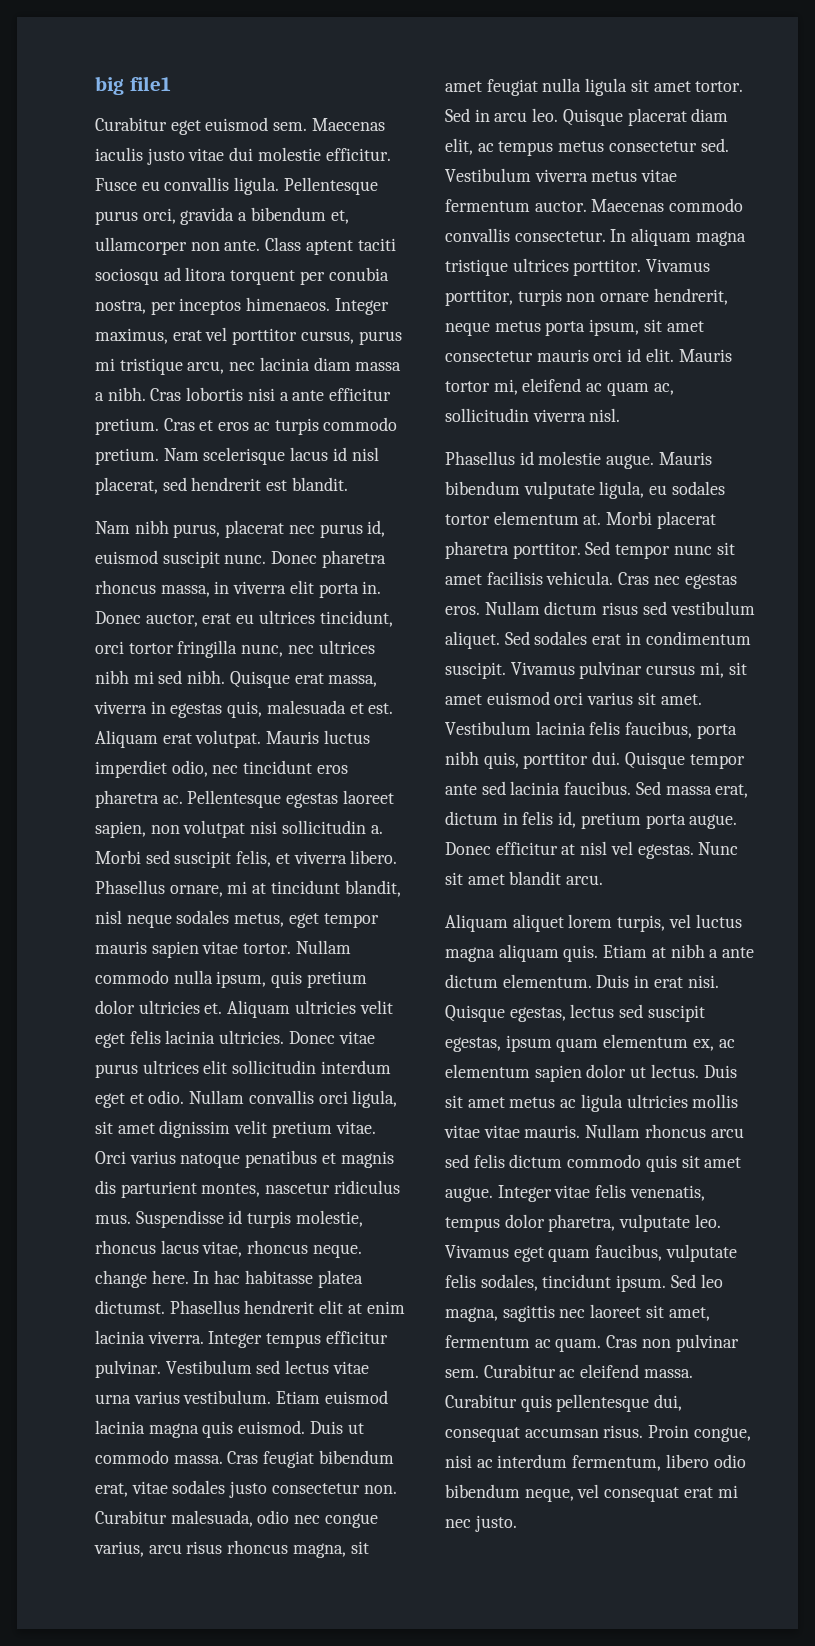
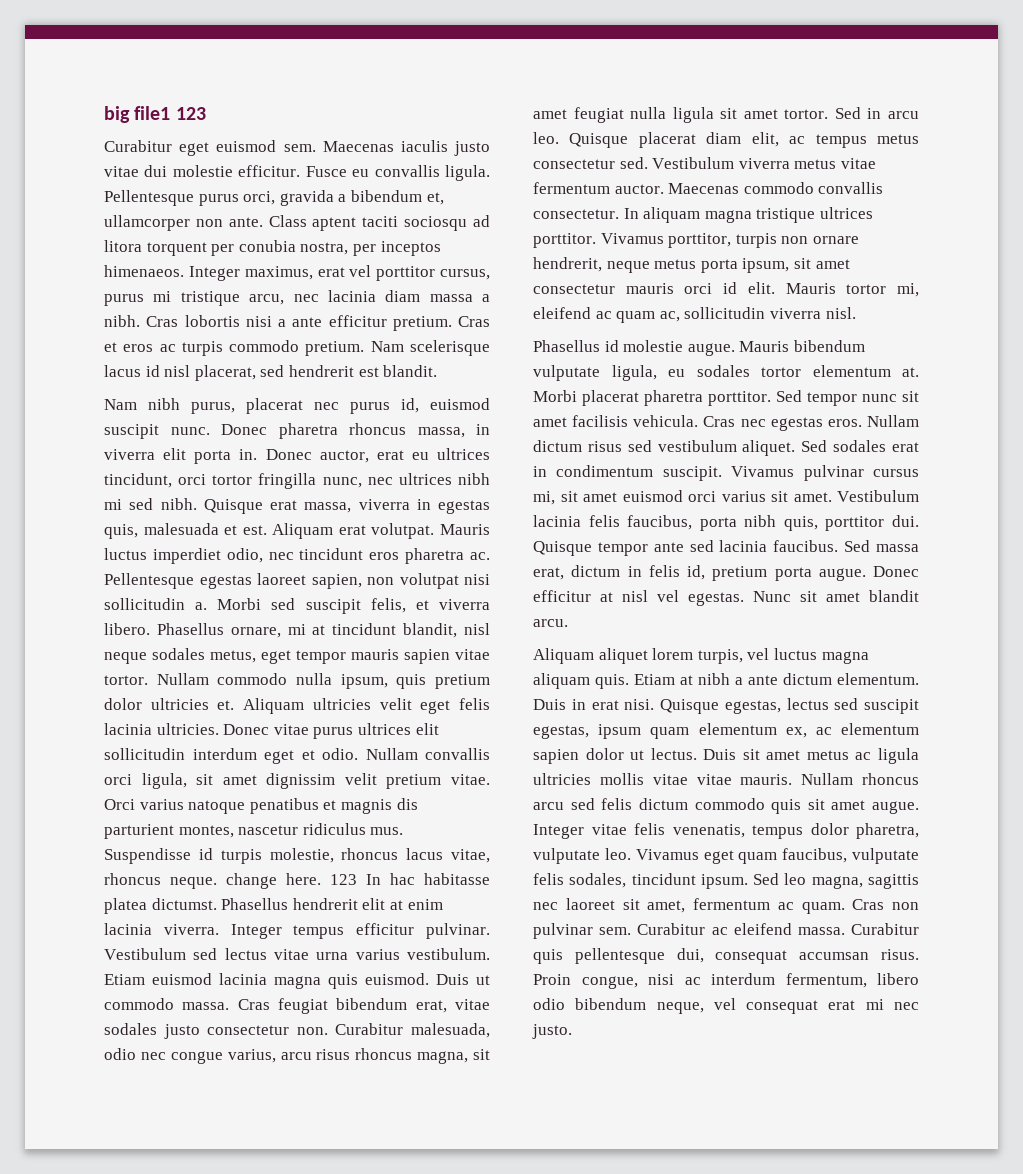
- big file1
+ big file1 123
- In hac habitasse platea dictumst.
+ 123 In hac habitasse platea dictumst.

